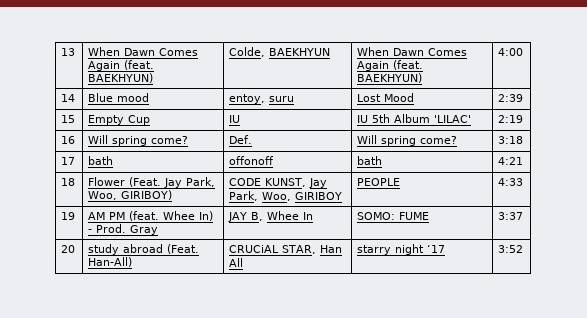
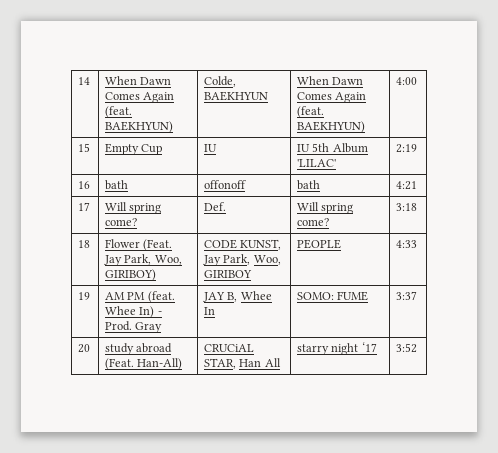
- 13 | When Dawn Comes Again (feat. BAEKHYUN) | Colde, BAEKHYUN | When Dawn Comes Again (feat. BAEKHYUN) | 4:00
+ 14 | When Dawn Comes Again (feat. BAEKHYUN) | Colde, BAEKHYUN | When Dawn Comes Again (feat. BAEKHYUN) | 4:00
- 14 | Blue mood | entoy, suru | Lost Mood | 2:39
- 16 | Will spring come? | Def. | Will spring come? | 3:18
+ 16 | bath | offonoff | bath | 4:21
+ 17 | Will spring come? | Def. | Will spring come? | 3:18
- 17 | bath | offonoff | bath | 4:21

